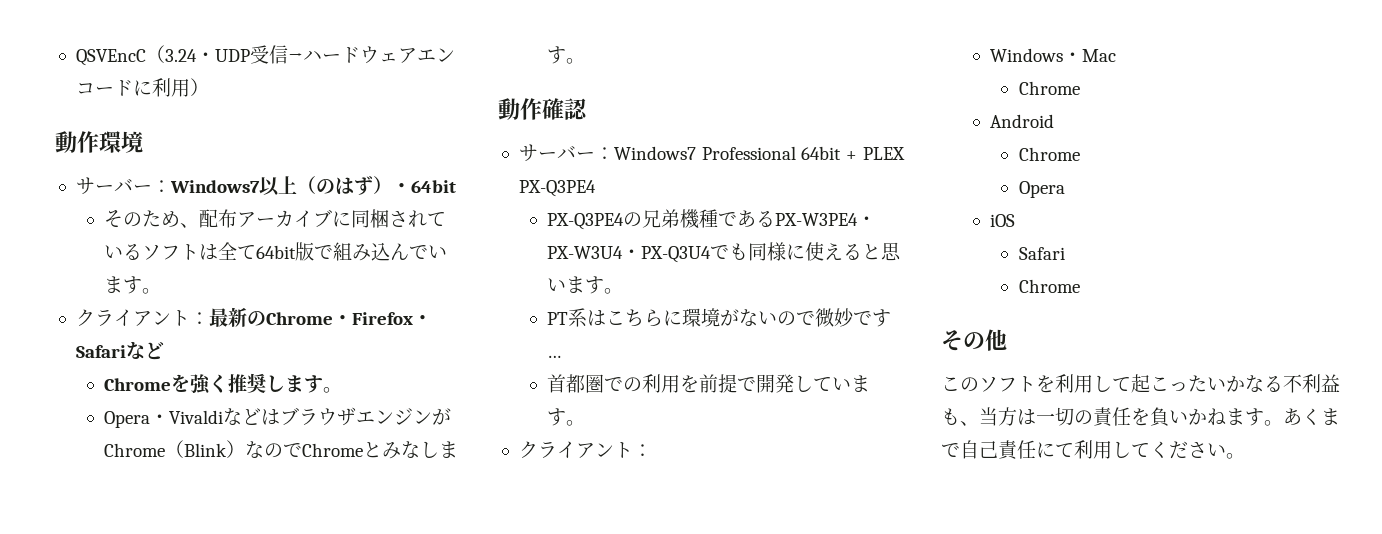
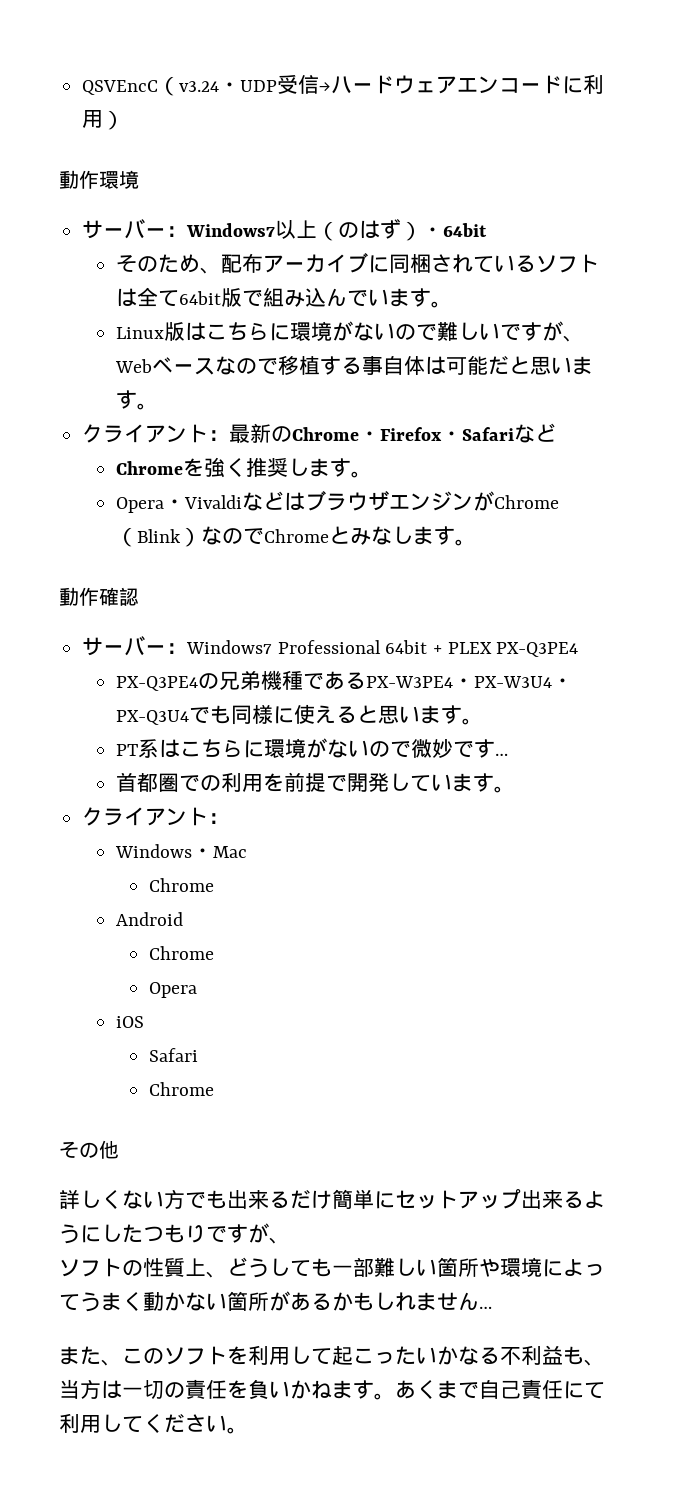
- QSVEncC（3.24・UDP受信→ハードウェアエンコードに利用）
+ QSVEncC（v3.24・UDP受信→ハードウェアエンコードに利用）
+ Linux版はこちらに環境がないので難しいですが、Webベースなので移植する事自体は可能だと思います。
- このソフトを利用して起こったいかなる不利益も、当方は一切の責任を負いかねます。
+ 詳しくない方でも出来るだけ簡単にセットアップ出来るようにしたつもりですが、
+ ソフトの性質上、どうしても一部難しい箇所や環境によってうまく動かない箇所があるかもしれません…
+ また、このソフトを利用して起こったいかなる不利益も、当方は一切の責任を負いかねます。

